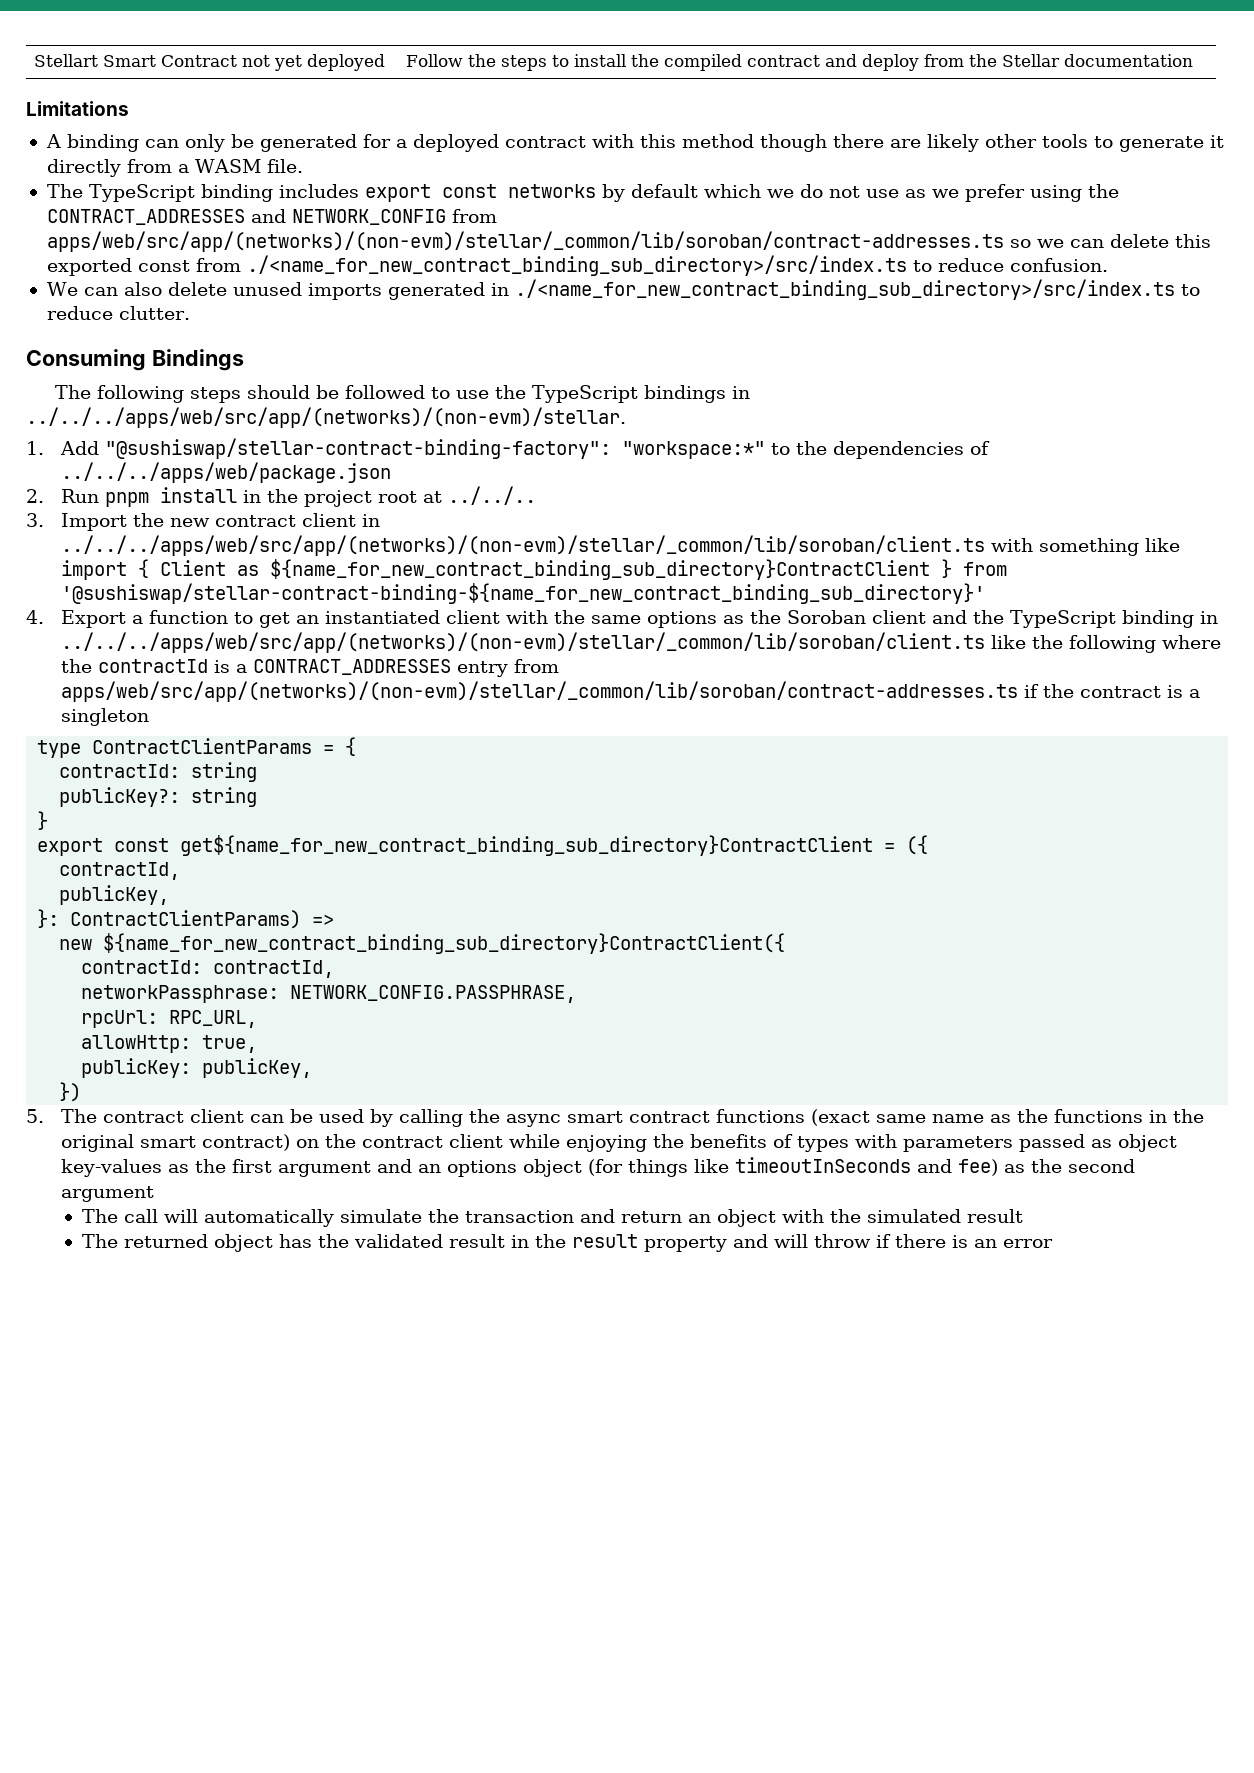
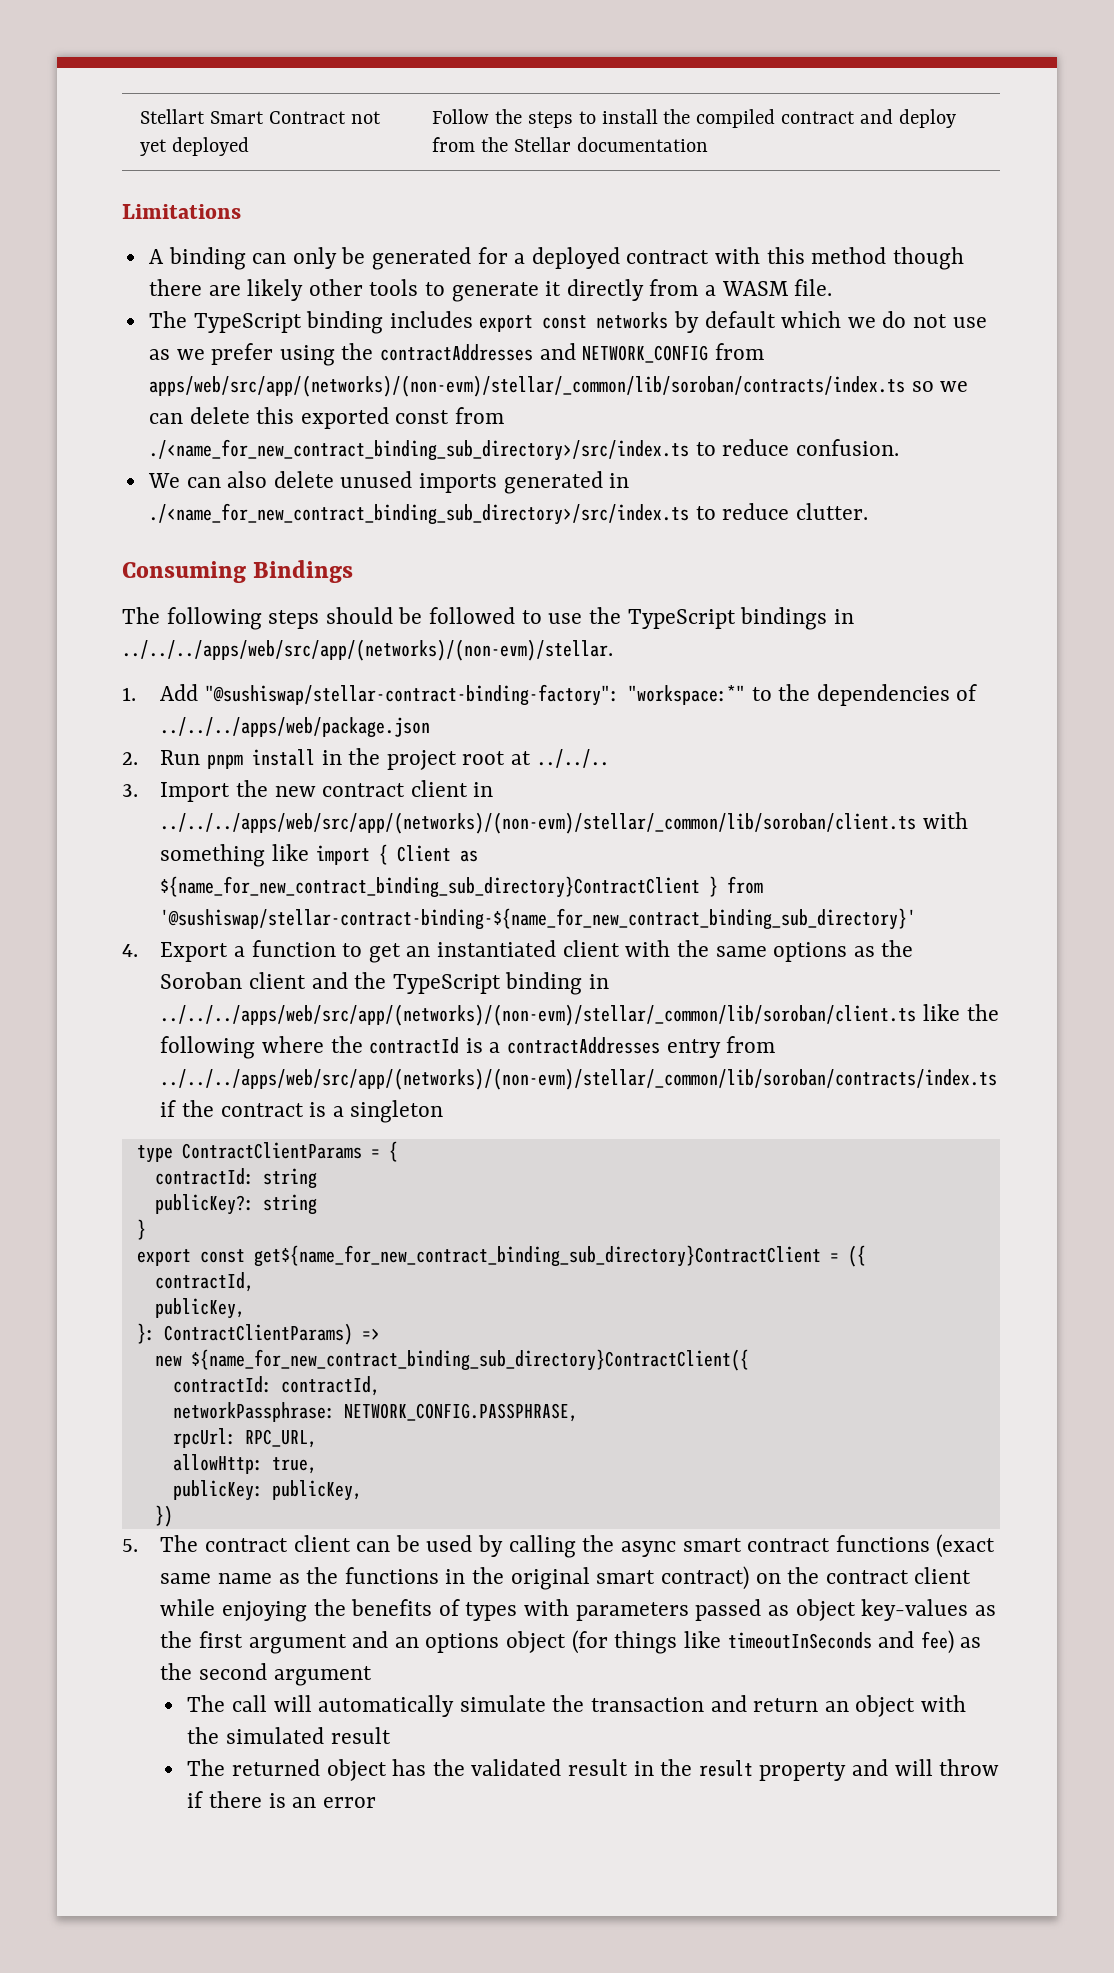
- The TypeScript binding includes export const networks by default which we do not use as we prefer using the CONTRACT_ADDRESSES and NETWORK_CONFIG from apps/web/src/app/(networks)/(non-evm)/stellar/_common/lib/soroban/contract-addresses.ts so we can delete this exported const from ./<name_for_new_contract_binding_sub_directory>/src/index.ts to reduce confusion.
+ The TypeScript binding includes export const networks by default which we do not use as we prefer using the contractAddresses and NETWORK_CONFIG from apps/web/src/app/(networks)/(non-evm)/stellar/_common/lib/soroban/contracts/index.ts so we can delete this exported const from ./<name_for_new_contract_binding_sub_directory>/src/index.ts to reduce confusion.
- 4. Export a function to get an instantiated client with the same options as the Soroban client and the TypeScript binding in ../../../apps/web/src/app/(networks)/(non-evm)/stellar/_common/lib/soroban/client.ts like the following where the contractId is a CONTRACT_ADDRESSES entry from apps/web/src/app/(networks)/(non-evm)/stellar/_common/lib/soroban/contract-addresses.ts if the contract is a singleton
+ 4. Export a function to get an instantiated client with the same options as the Soroban client and the TypeScript binding in ../../../apps/web/src/app/(networks)/(non-evm)/stellar/_common/lib/soroban/client.ts like the following where the contractId is a contractAddresses entry from ../../../apps/web/src/app/(networks)/(non-evm)/stellar/_common/lib/soroban/contracts/index.ts if the contract is a singleton

